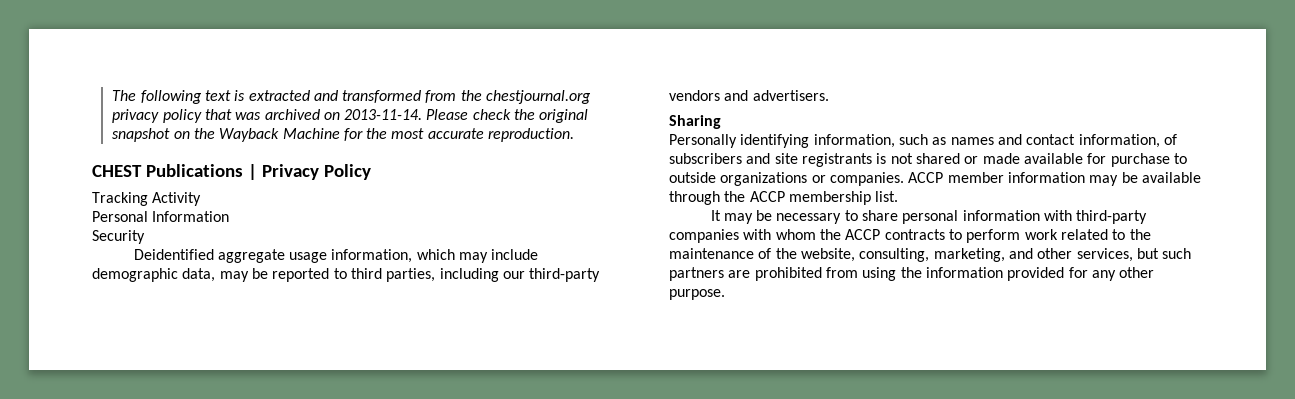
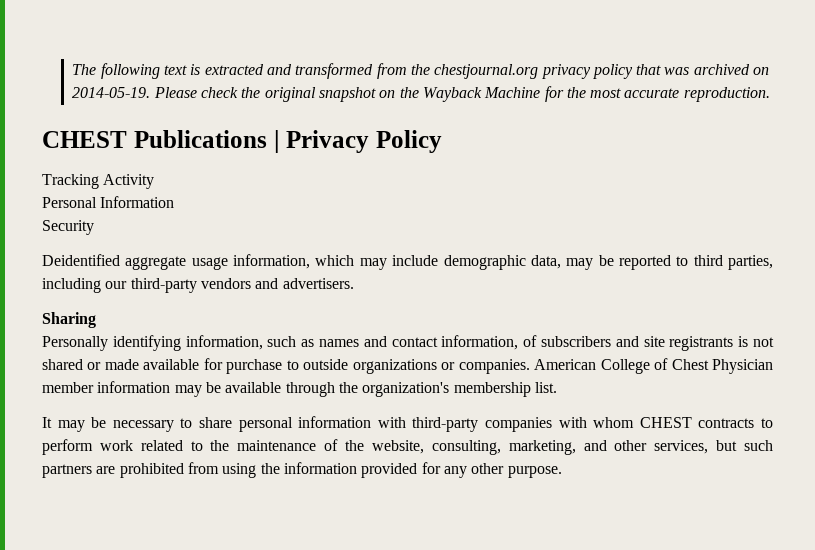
- The following text is extracted and transformed from the chestjournal.org privacy policy that was archived on 2013-11-14.
+ The following text is extracted and transformed from the chestjournal.org privacy policy that was archived on 2014-05-19.
- ACCP member information may be available through the ACCP membership list.
+ American College of Chest Physician member information may be available through the organization's membership list.
- It may be necessary to share personal information with third-party companies with whom the ACCP contracts to perform work related to the maintenance of the website, consulting, marketing, and other services, but such partners are prohibited from using the information provided for any other purpose.
+ It may be necessary to share personal information with third-party companies with whom CHEST contracts to perform work related to the maintenance of the website, consulting, marketing, and other services, but such partners are prohibited from using the information provided for any other purpose.

